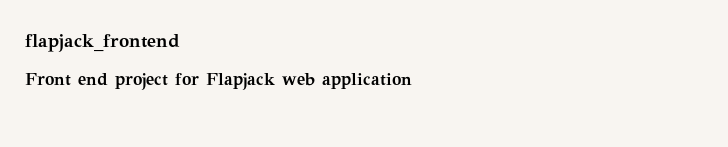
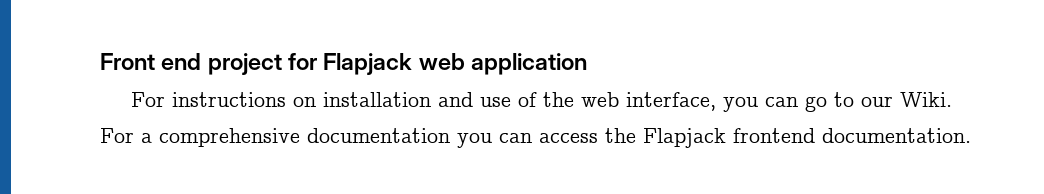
- flapjack_frontend
+ For instructions on installation and use of the web interface, you can go to our Wiki.
+ For a comprehensive documentation you can access the Flapjack frontend documentation.

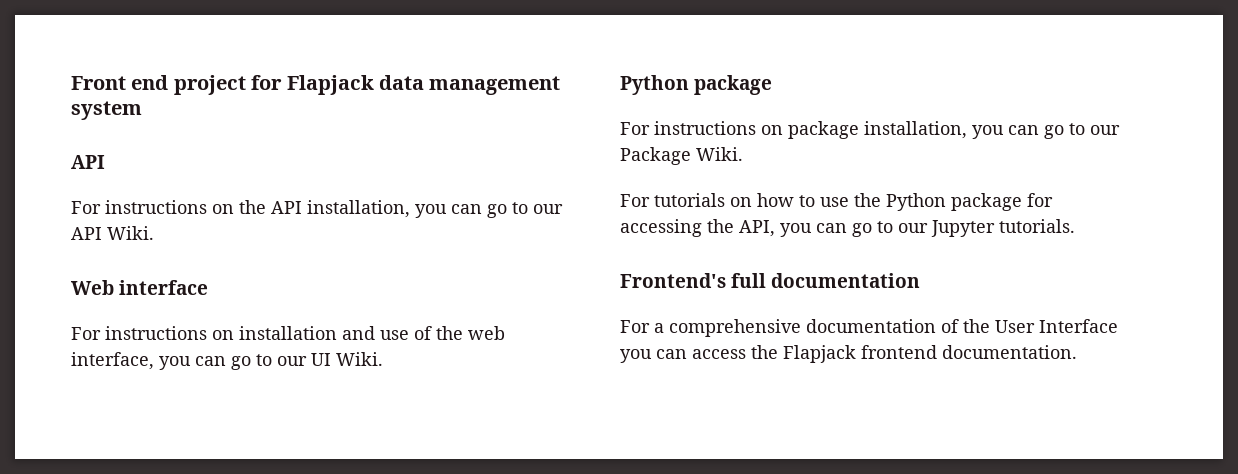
- Front end project for Flapjack web application
+ Front end project for Flapjack data management system
+ API
+ For instructions on the API installation, you can go to our API Wiki.
+ Web interface
- For instructions on installation and use of the web interface, you can go to our Wiki.
+ For instructions on installation and use of the web interface, you can go to our UI Wiki.
+ Python package
+ For instructions on package installation, you can go to our Package Wiki.
+ For tutorials on how to use the Python package for accessing the API, you can go to our Jupyter tutorials.
+ Frontend's full documentation
- For a comprehensive documentation you can access the Flapjack frontend documentation.
+ For a comprehensive documentation of the User Interface you can access the Flapjack frontend documentation.

